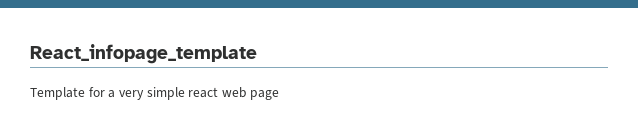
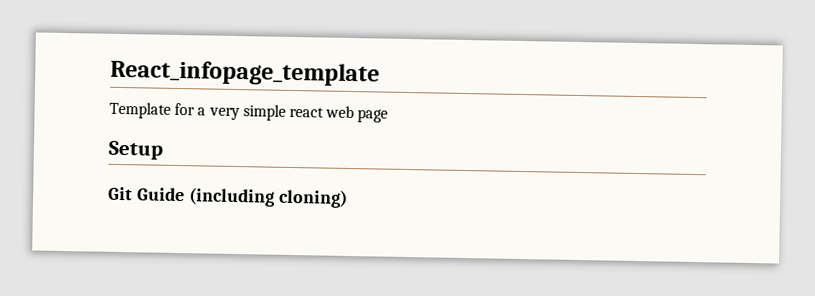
+ Setup
+ Git Guide (including cloning)

